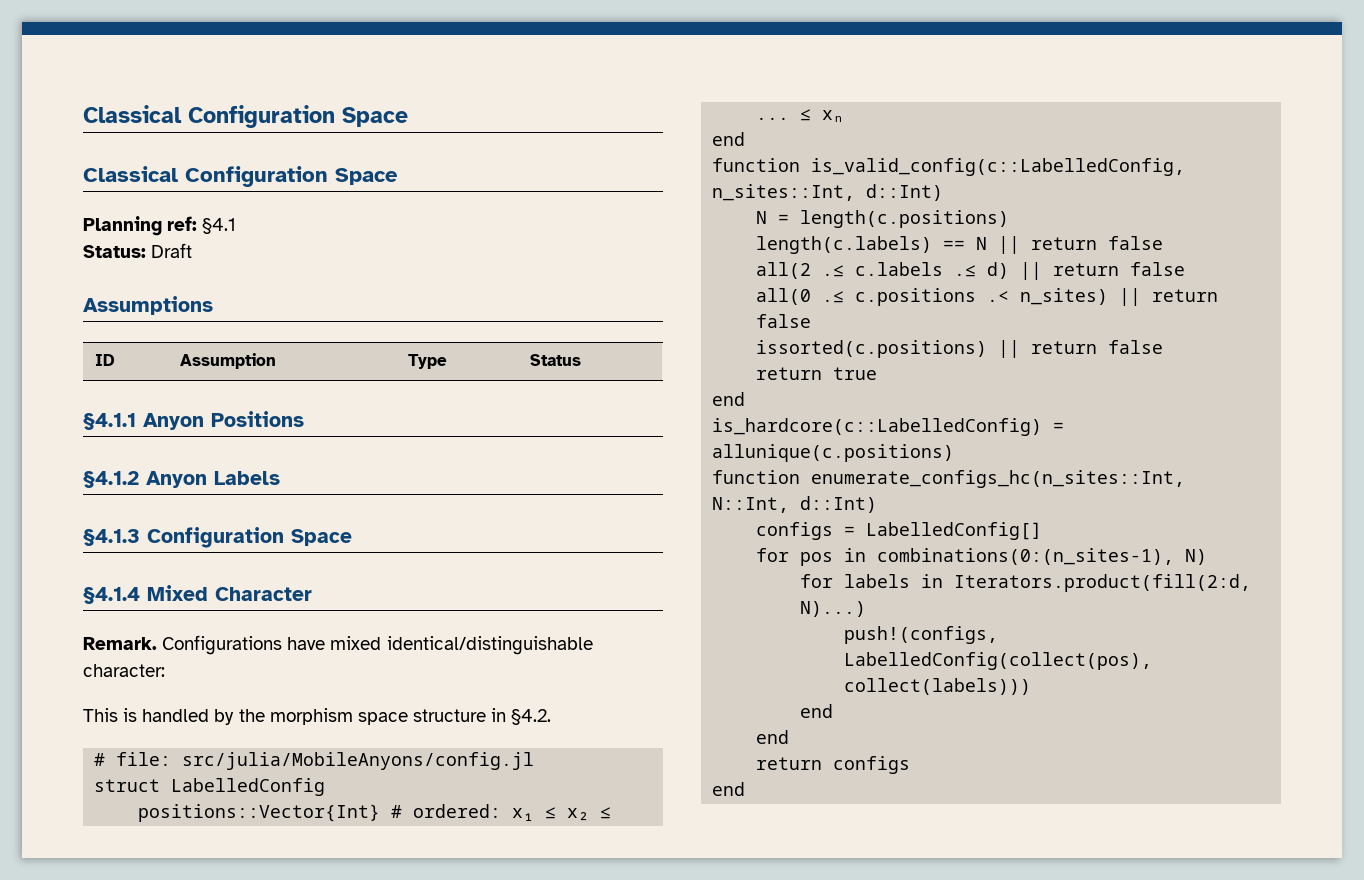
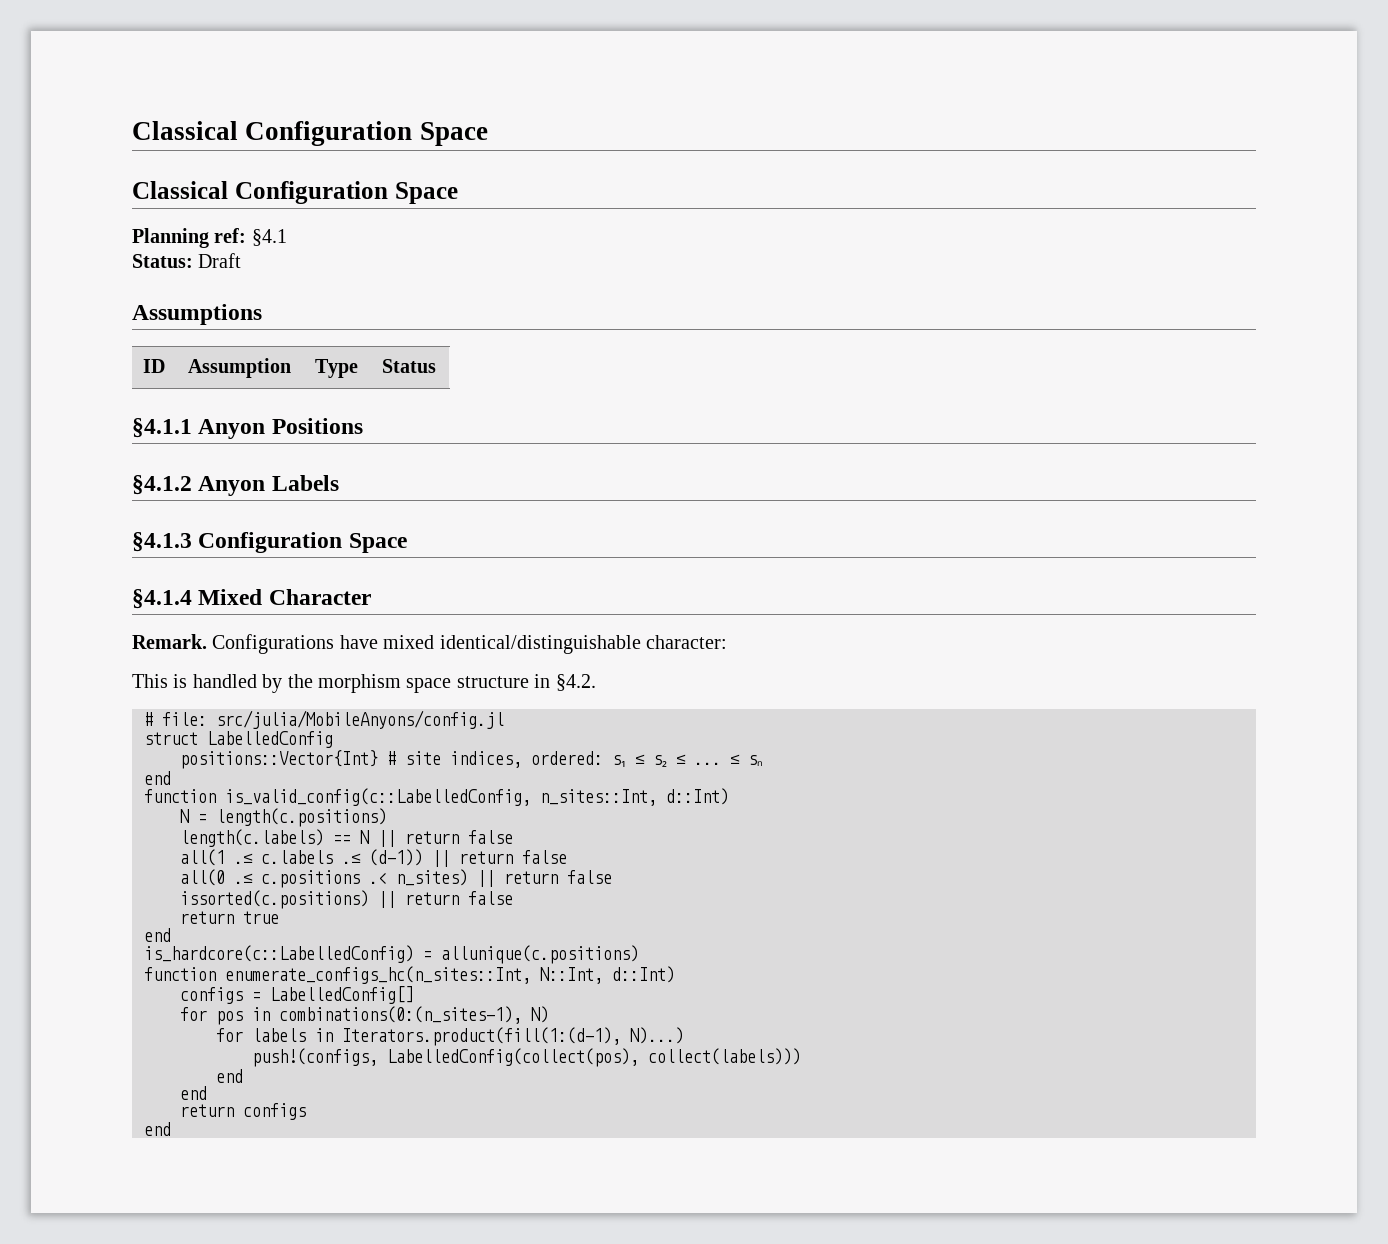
- positions::Vector{Int} # ordered: x₁ ≤ x₂ ≤ ...
+ positions::Vector{Int} # site indices, ordered: s₁ ≤ s₂ ≤ ...
- ≤ xₙ
+ ≤ sₙ
- all(2 .≤ c.labels .≤ d) || return false
+ all(1 .≤ c.labels .≤ (d-1)) || return false
- for labels in Iterators.product(fill(2:d, N)...)
+ for labels in Iterators.product(fill(1:(d-1), N)...)

